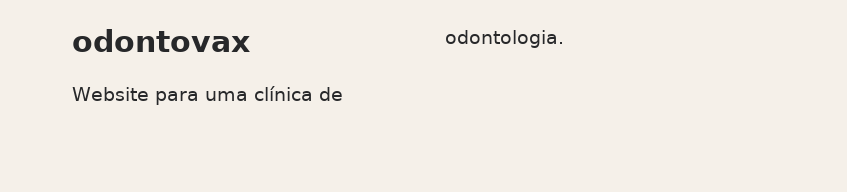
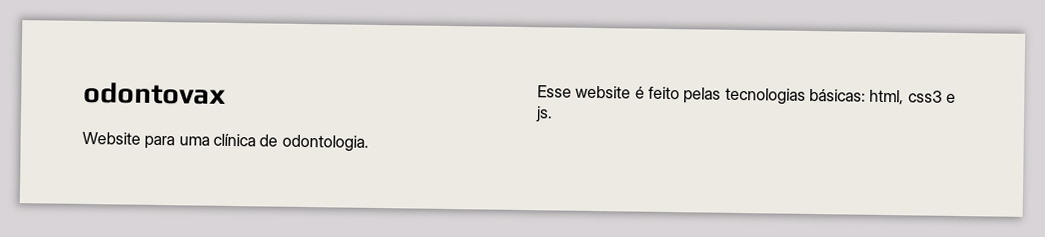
+ Esse website é feito pelas tecnologias básicas: html, css3 e js.

